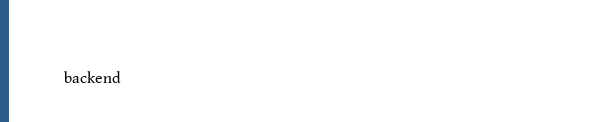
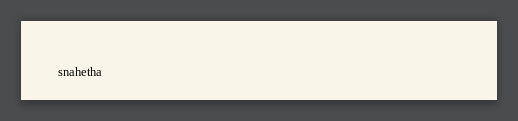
- backend
+ snahetha

